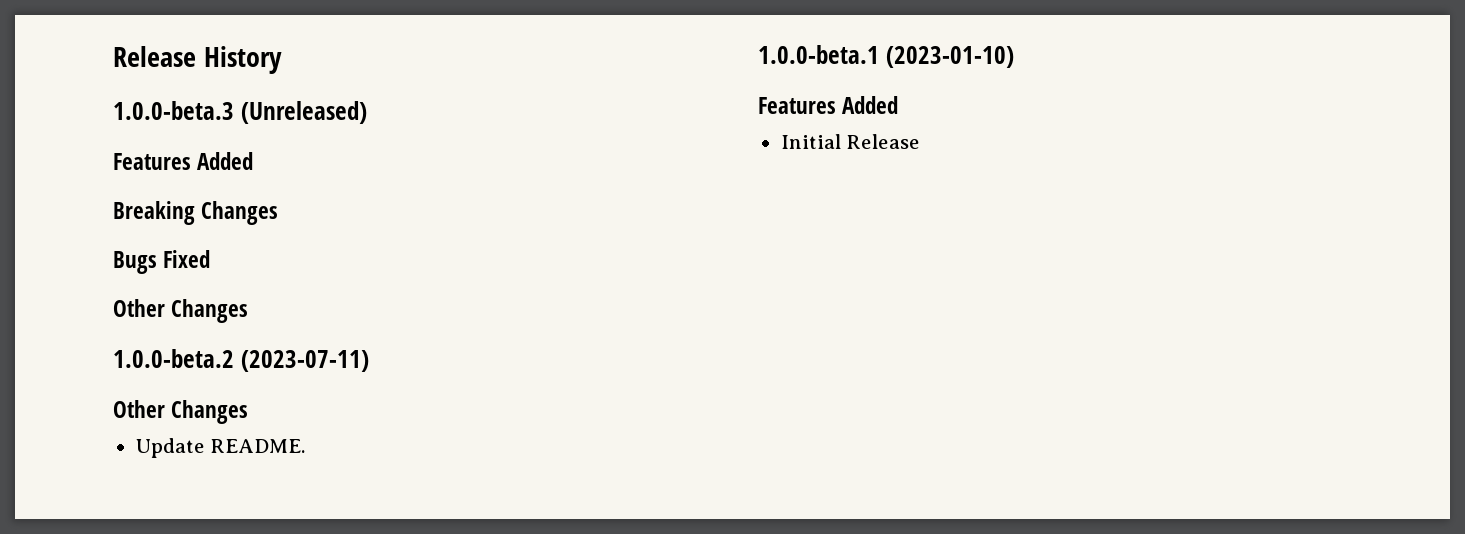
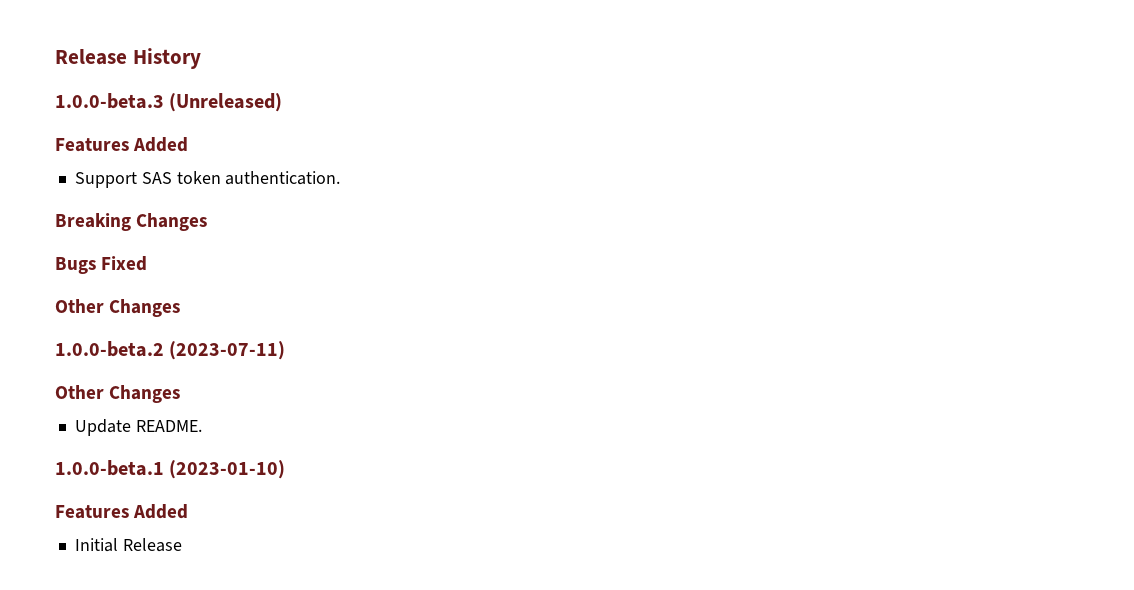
+ Support SAS token authentication.

